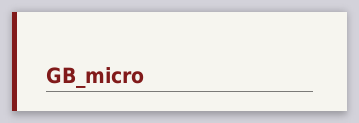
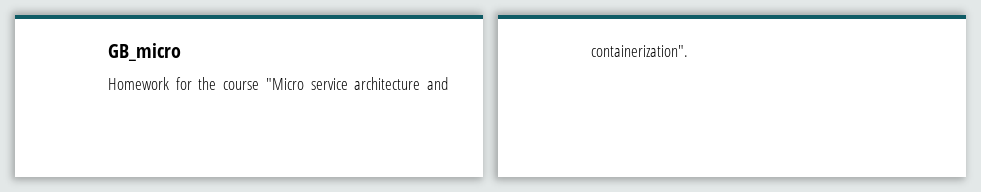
+ Homework for the course "Micro service architecture and containerization".

